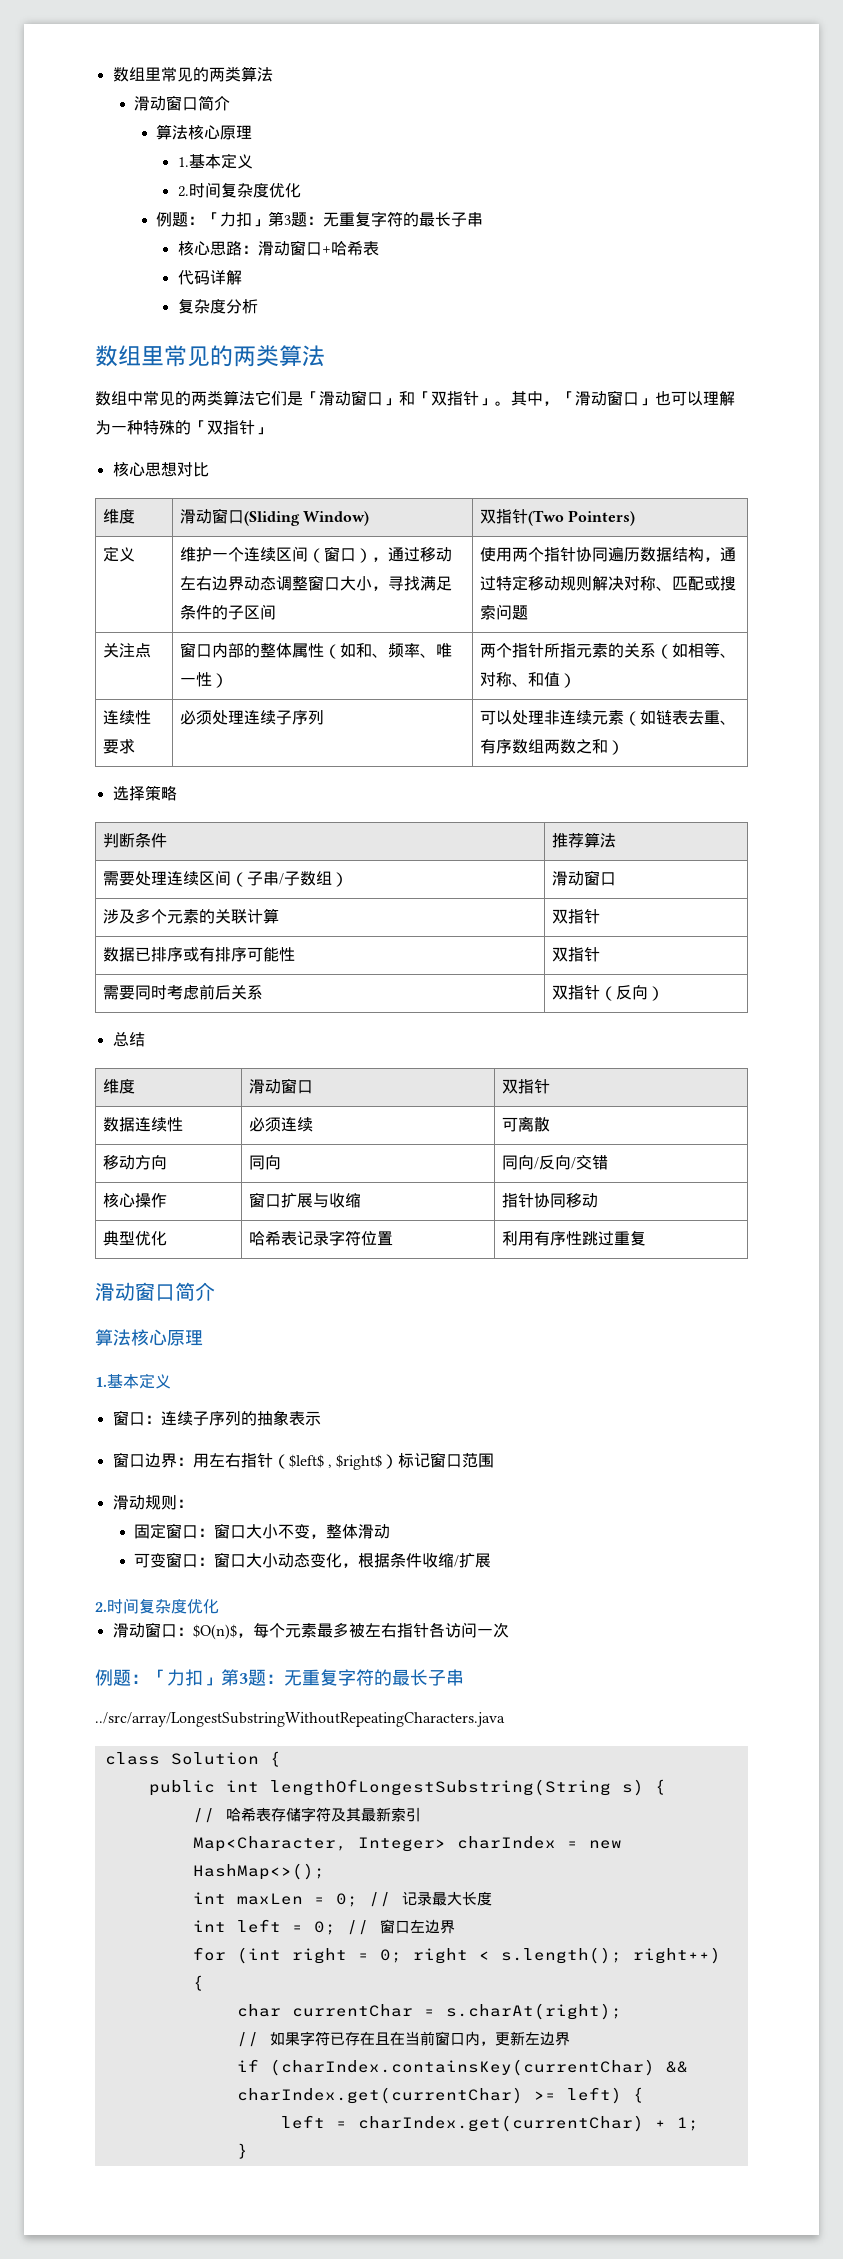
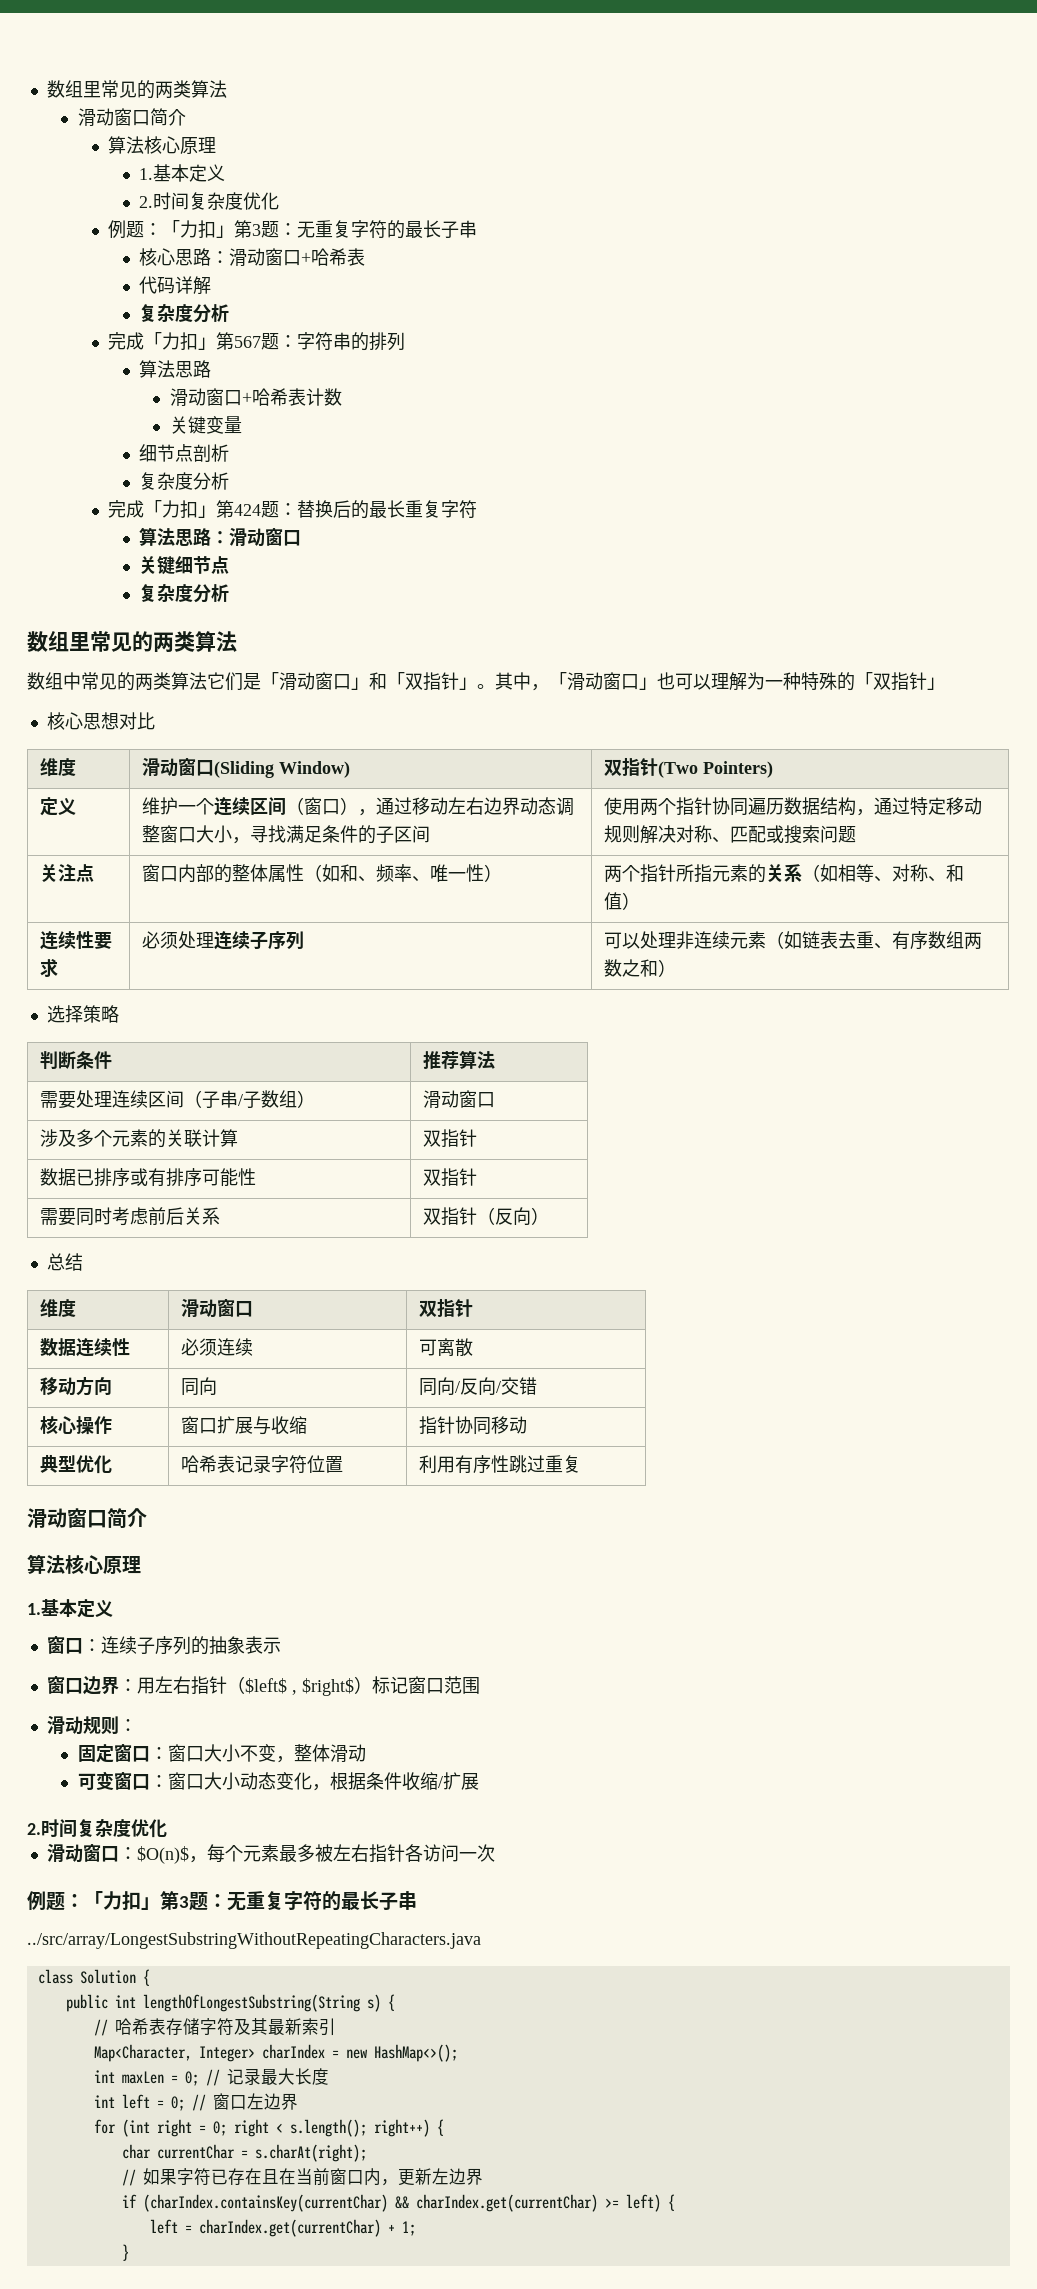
+ 完成「力扣」第567题：字符串的排列
+ 算法思路
+ 滑动窗口+哈希表计数
+ 关键变量
+ 细节点剖析
+ 复杂度分析
+ 完成「力扣」第424题：替换后的最长重复字符
+ 算法思路：滑动窗口
+ 关键细节点
+ 复杂度分析

